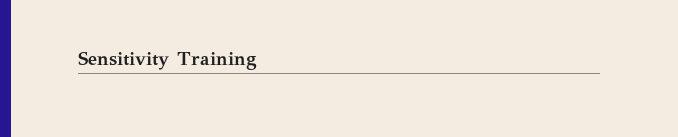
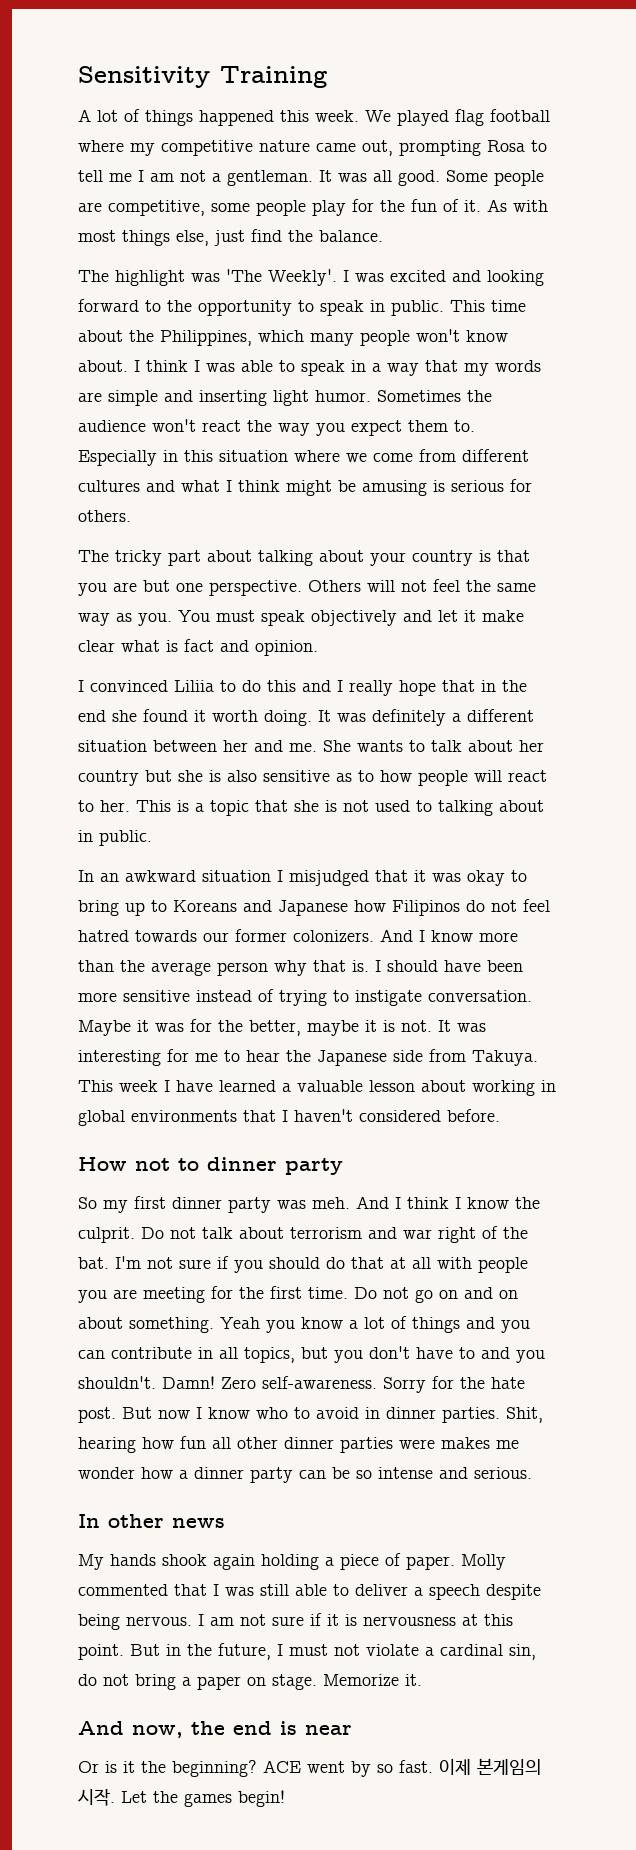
+ A lot of things happened this week. We played flag football where my competitive nature came out, prompting Rosa to tell me I am not a gentleman. It was all good. Some people are competitive, some people play for the fun of it. As with most things else, just find the balance.
+ The highlight was 'The Weekly'. I was excited and looking forward to the opportunity to speak in public. This time about the Philippines, which many people won't know about. I think I was able to speak in a way that my words are simple and inserting light humor. Sometimes the audience won't react the way you expect them to. Especially in this situation where we come from different cultures and what I think might be amusing is serious for others.
+ The tricky part about talking about your country is that you are but one perspective. Others will not feel the same way as you. You must speak objectively and let it make clear what is fact and opinion.
+ I convinced Liliia to do this and I really hope that in the end she found it worth doing. It was definitely a different situation between her and me. She wants to talk about her country but she is also sensitive as to how people will react to her. This is a topic that she is not used to talking about in public.
+ In an awkward situation I misjudged that it was okay to bring up to Koreans and Japanese how Filipinos do not feel hatred towards our former colonizers. And I know more than the average person why that is. I should have been more sensitive instead of trying to instigate conversation. Maybe it was for the better, maybe it is not. It was interesting for me to hear the Japanese side from Takuya. This week I have learned a valuable lesson about working in global environments that I haven't considered before.
+ How not to dinner party
+ So my first dinner party was meh. And I think I know the culprit. Do not talk about terrorism and war right of the bat. I'm not sure if you should do that at all with people you are meeting for the first time. Do not go on and on about something. Yeah you know a lot of things and you can contribute in all topics, but you don't have to and you shouldn't. Damn! Zero self-awareness. Sorry for the hate post. But now I know who to avoid in dinner parties. Shit, hearing how fun all other dinner parties were makes me wonder how a dinner party can be so intense and serious.
+ In other news
+ My hands shook again holding a piece of paper. Molly commented that I was still able to deliver a speech despite being nervous. I am not sure if it is nervousness at this point. But in the future, I must not violate a cardinal sin, do not bring a paper on stage. Memorize it.
+ And now, the end is near
+ Or is it the beginning? ACE went by so fast. 이제 본게임의 시작. Let the games begin!

